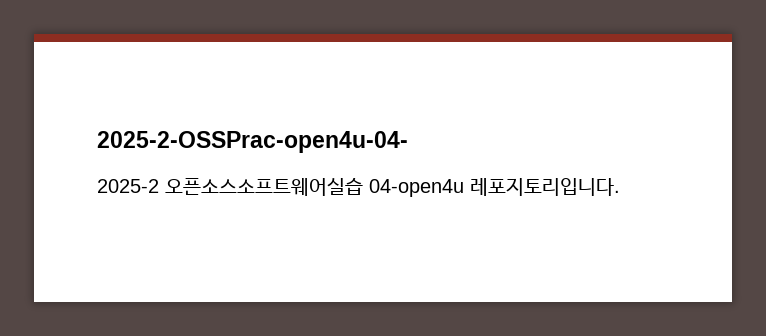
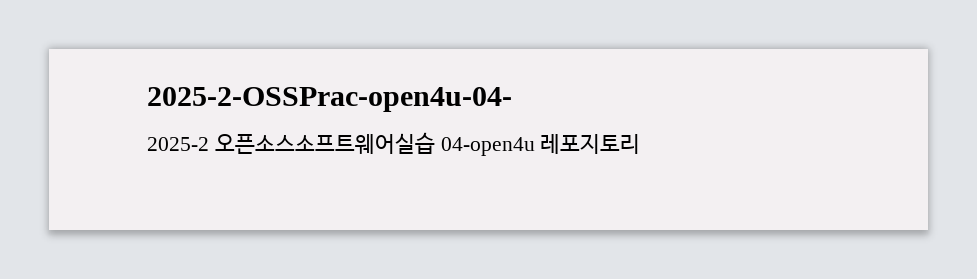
- 2025-2 오픈소스소프트웨어실습 04-open4u 레포지토리입니다.
+ 2025-2 오픈소스소프트웨어실습 04-open4u 레포지토리

